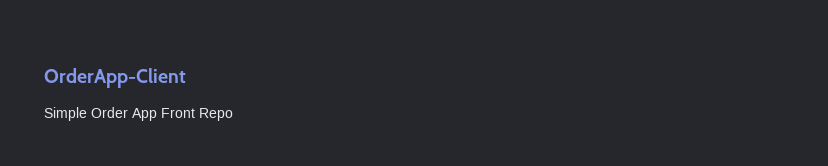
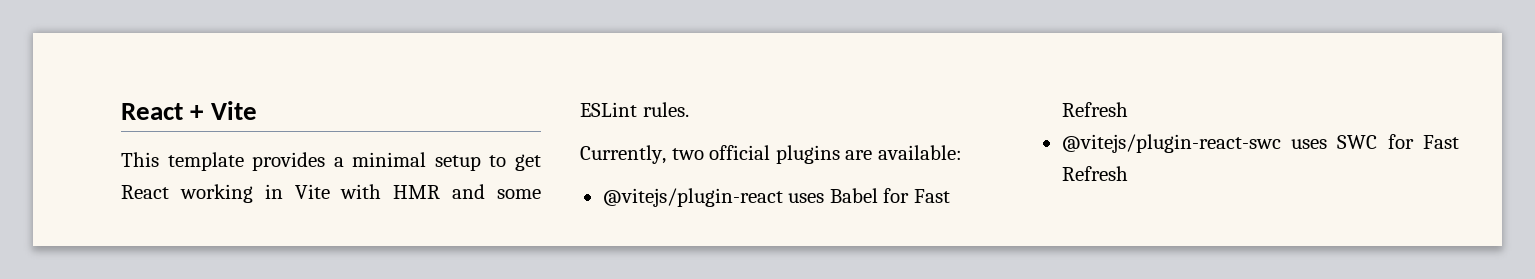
- OrderApp-Client
- Simple Order App Front Repo
+ React + Vite
+ This template provides a minimal setup to get React working in Vite with HMR and some ESLint rules.
+ Currently, two official plugins are available:
+ @vitejs/plugin-react uses Babel for Fast Refresh
+ @vitejs/plugin-react-swc uses SWC for Fast Refresh

